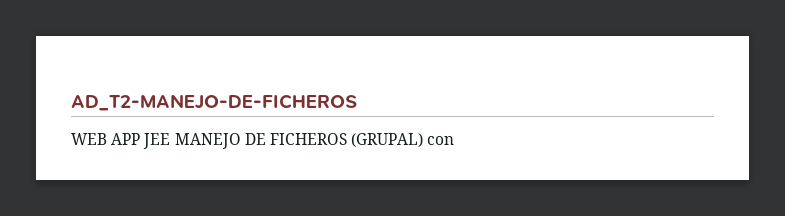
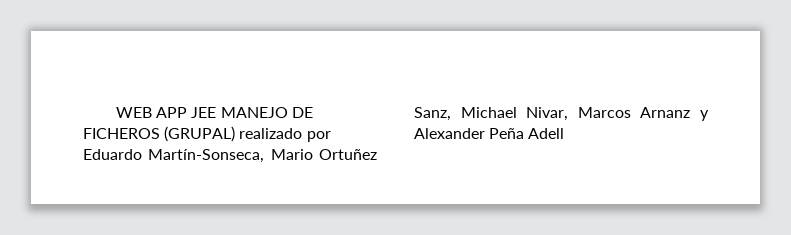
- AD_T2-MANEJO-DE-FICHEROS
- WEB APP JEE MANEJO DE FICHEROS (GRUPAL) con
+ WEB APP JEE MANEJO DE FICHEROS (GRUPAL) realizado por Eduardo Martín-Sonseca, Mario Ortuñez Sanz, Michael Nivar, Marcos Arnanz y Alexander Peña Adell

